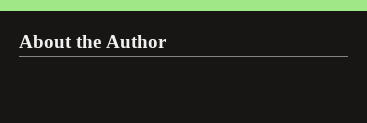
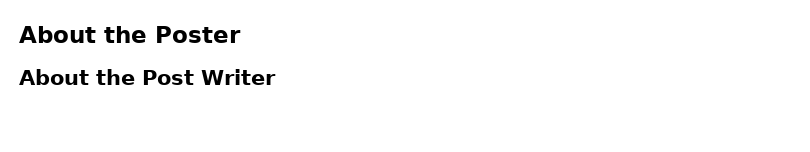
- About the Author
+ About the Poster
+ About the Post Writer

